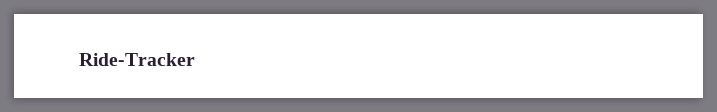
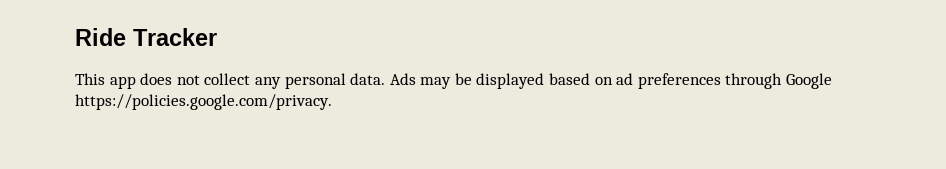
- Ride-Tracker
+ Ride Tracker
+ This app does not collect any personal data. Ads may be displayed based on ad preferences through Google https://policies.google.com/privacy.

